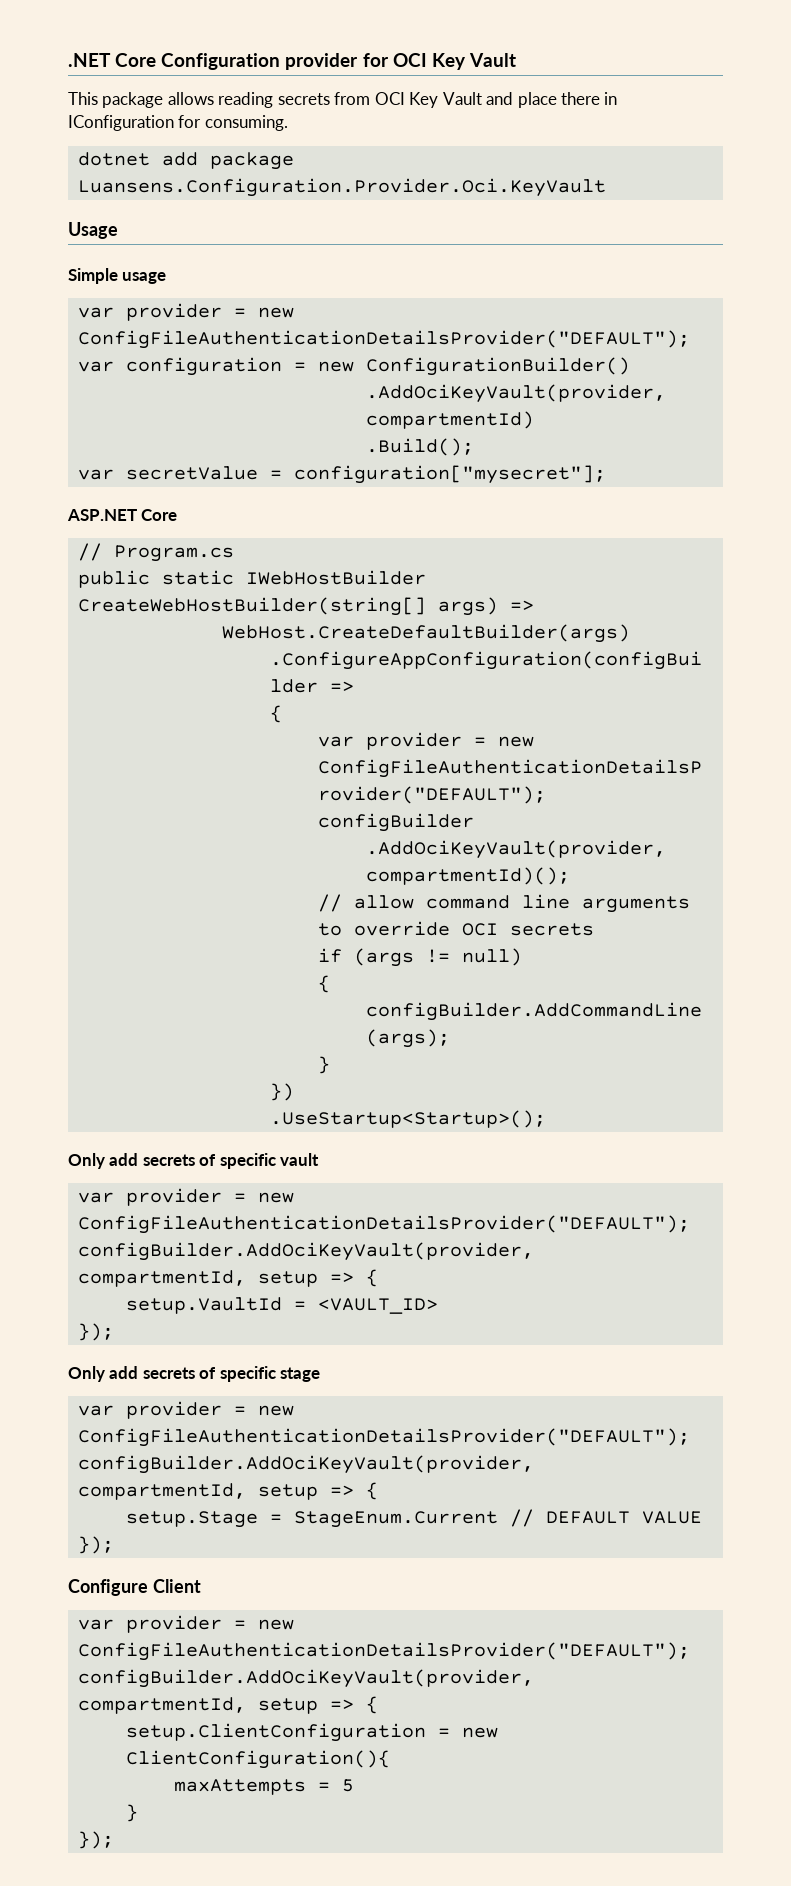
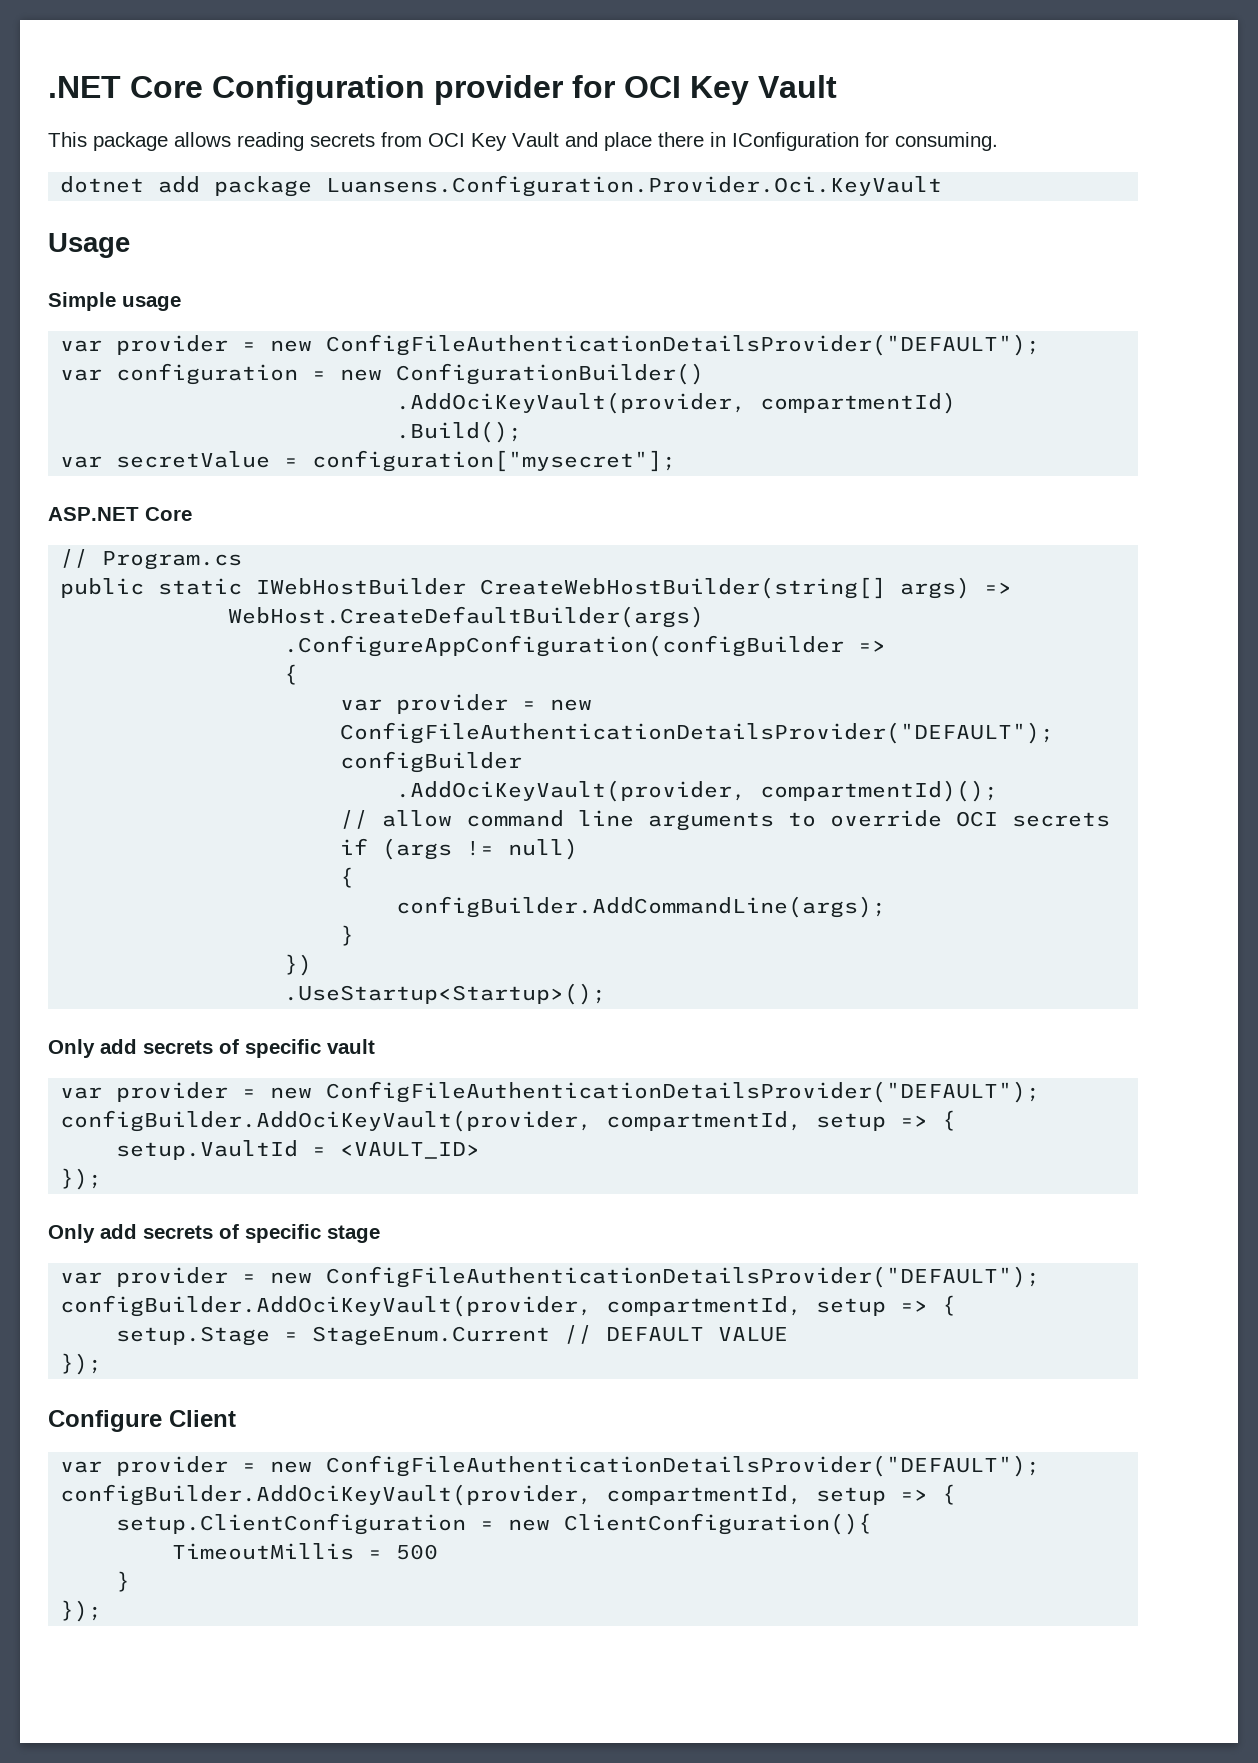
- maxAttempts = 5
+ TimeoutMillis = 500

